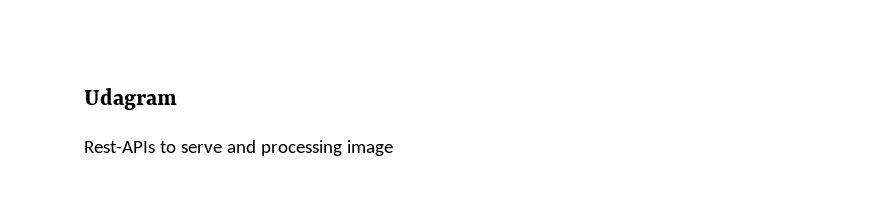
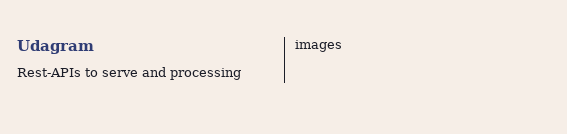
- Rest-APIs to serve and processing image
+ Rest-APIs to serve and processing images

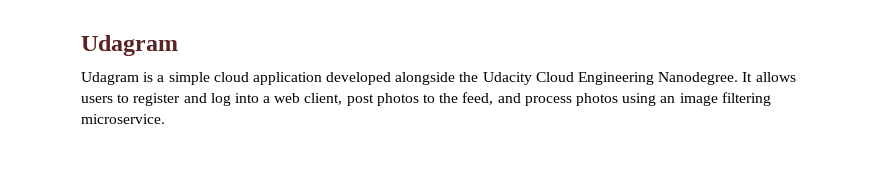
- Rest-APIs to serve and processing images
+ Udagram is a simple cloud application developed alongside the Udacity Cloud Engineering Nanodegree. It allows users to register and log into a web client, post photos to the feed, and process photos using an image filtering microservice.

